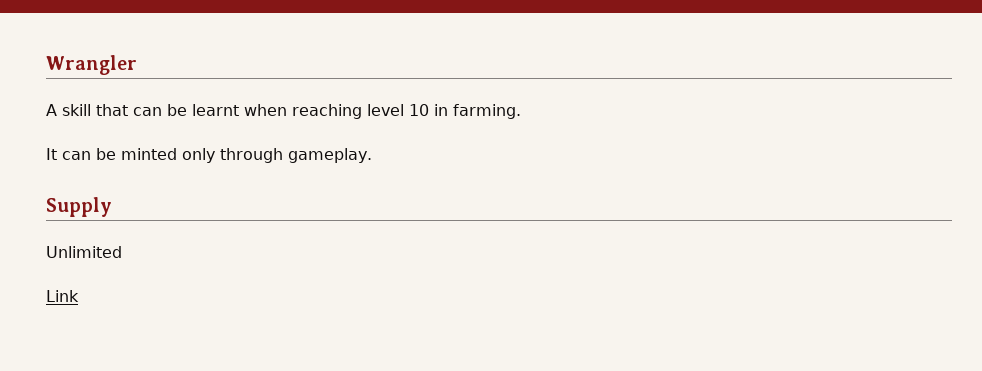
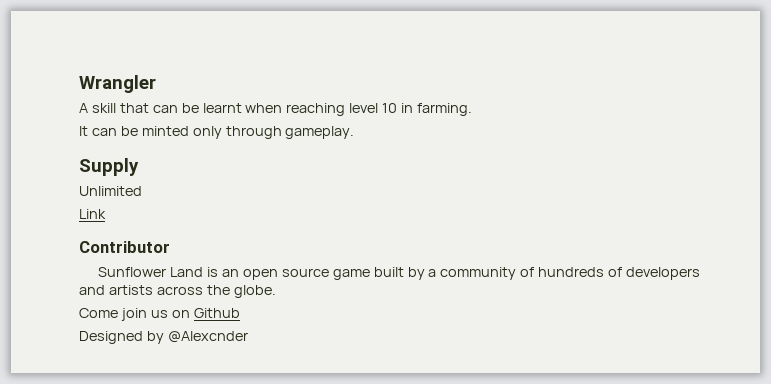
+ Contributor
+ Sunflower Land is an open source game built by a community of hundreds of developers and artists across the globe.
+ Come join us on Github
+ Designed by @Alexcnder

